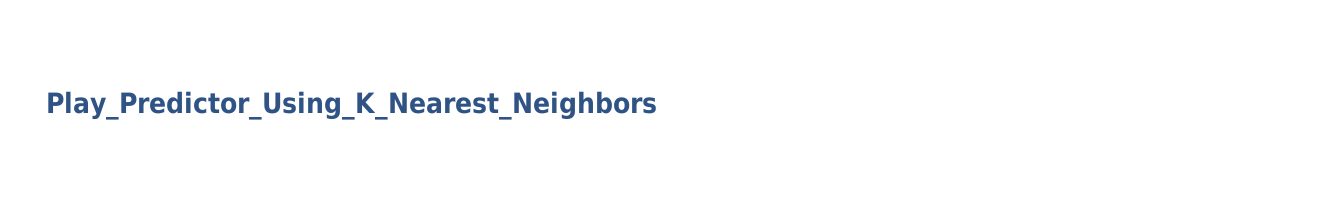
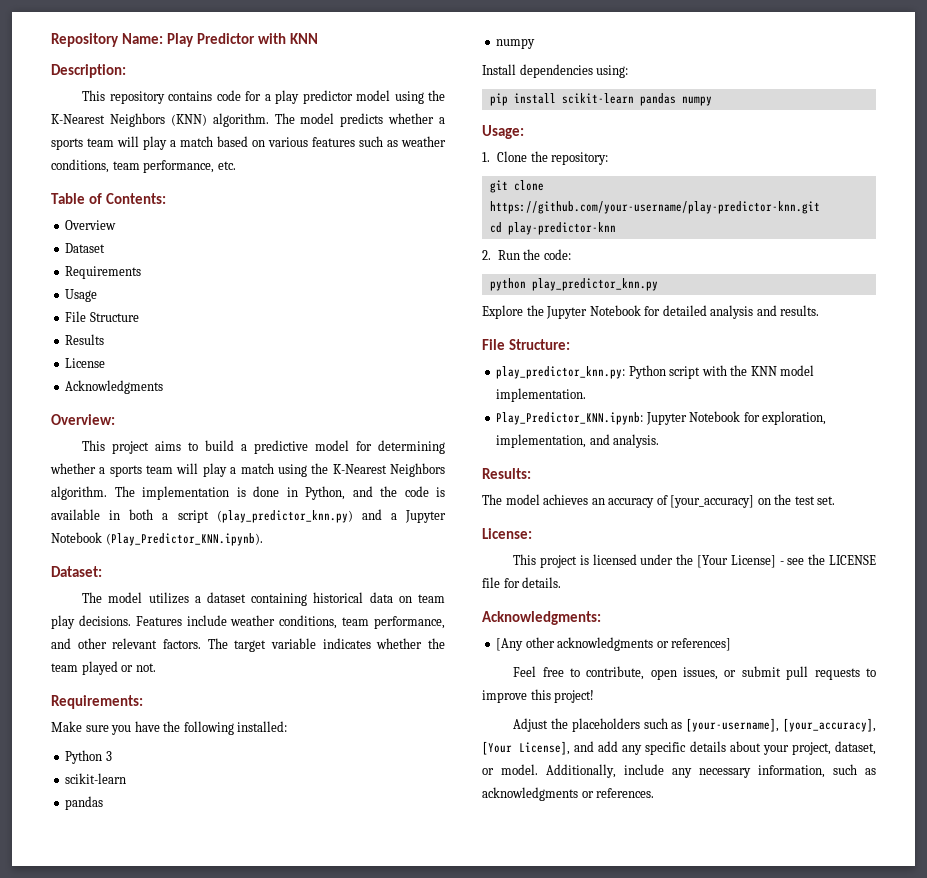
- Play_Predictor_Using_K_Nearest_Neighbors
+ Repository Name: Play Predictor with KNN
+ Description:
+ This repository contains code for a play predictor model using the K-Nearest Neighbors (KNN) algorithm. The model predicts whether a sports team will play a match based on various features such as weather conditions, team performance, etc.
+ Table of Contents:
+ Overview
+ Dataset
+ Requirements
+ Usage
+ File Structure
+ Results
+ License
+ Acknowledgments
+ Overview:
+ This project aims to build a predictive model for determining whether a sports team will play a match using the K-Nearest Neighbors algorithm. The implementation is done in Python, and the code is available in both a script (play_predictor_knn.py) and a Jupyter Notebook (Play_Predictor_KNN.ipynb).
+ Dataset:
+ The model utilizes a dataset containing historical data on team play decisions. Features include weather conditions, team performance, and other relevant factors. The target variable indicates whether the team played or not.
+ Requirements:
+ Make sure you have the following installed:
+ Python 3
+ scikit-learn
+ pandas
+ numpy
+ Install dependencies using:
+ pip install scikit-learn pandas numpy
+ Usage:
+ 1. Clone the repository:
+ git clone https://github.com/your-username/play-predictor-knn.git
+ cd play-predictor-knn
+ 2. Run the code:
+ python play_predictor_knn.py
+ Explore the Jupyter Notebook for detailed analysis and results.
+ File Structure:
+ play_predictor_knn.py: Python script with the KNN model implementation.
+ Play_Predictor_KNN.ipynb: Jupyter Notebook for exploration, implementation, and analysis.
+ Results:
+ The model achieves an accuracy of [your_accuracy] on the test set.
+ License:
+ This project is licensed under the [Your License] - see the LICENSE file for details.
+ Acknowledgments:
+ [Any other acknowledgments or references]
+ Feel free to contribute, open issues, or submit pull requests to improve this project!
+ Adjust the placeholders such as [your-username], [your_accuracy], [Your License], and add any specific details about your project, dataset, or model. Additionally, include any necessary information, such as acknowledgments or references.

